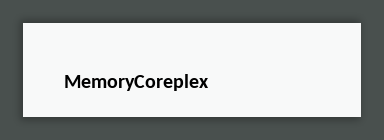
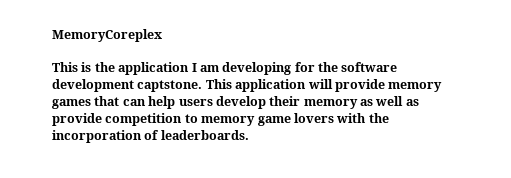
+ This is the application I am developing for the software development captstone. This application will provide memory games that can help users develop their memory as well as provide competition to memory game lovers with the incorporation of leaderboards.

